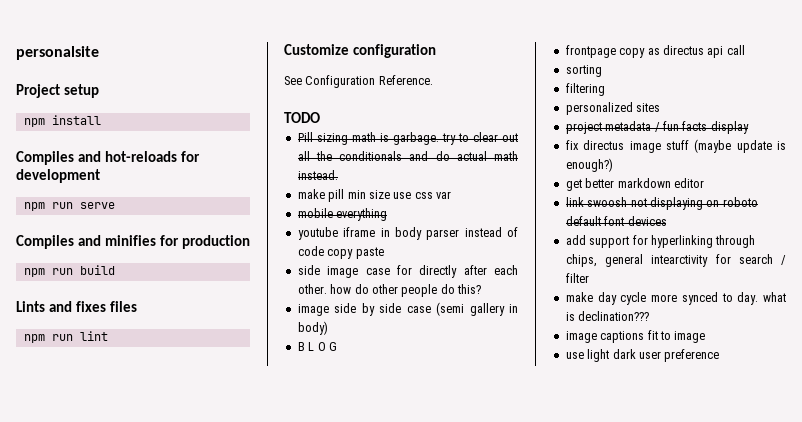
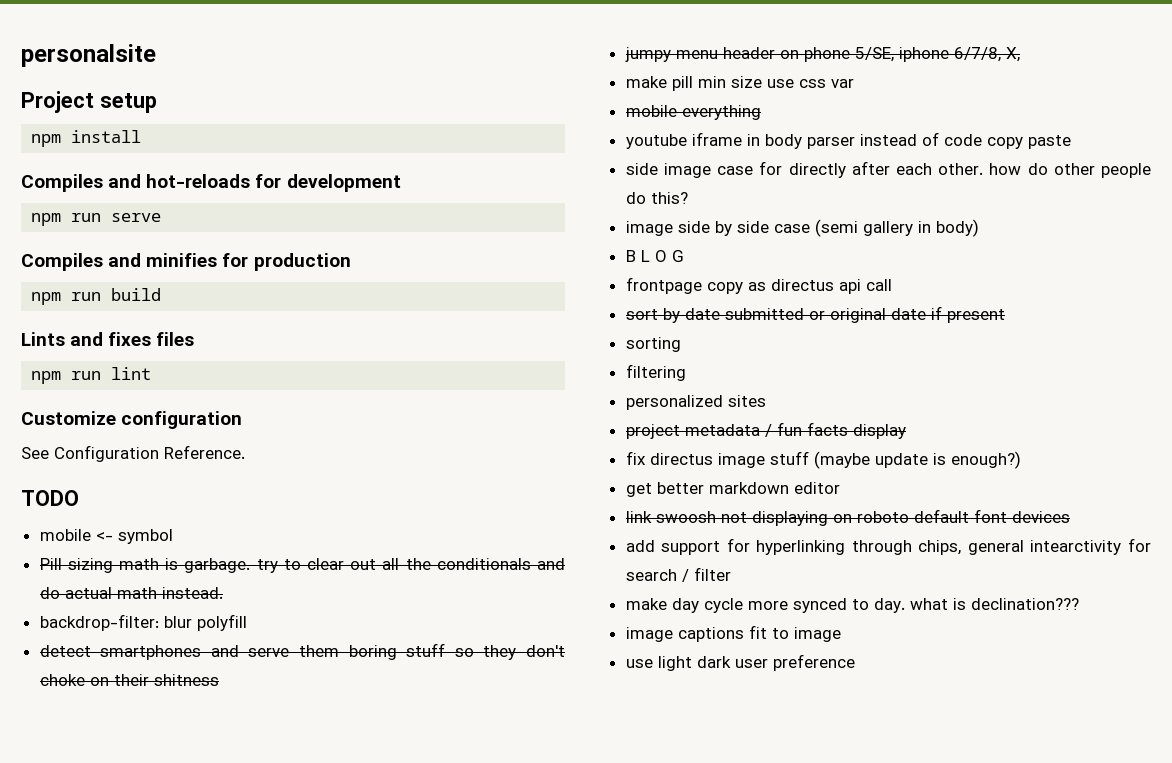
+ mobile <- symbol
+ backdrop-filter: blur polyfill
+ detect smartphones and serve them boring stuff so they don't choke on their shitness
+ jumpy menu header on phone 5/SE, iphone 6/7/8, X,
+ sort by date submitted or original date if present

